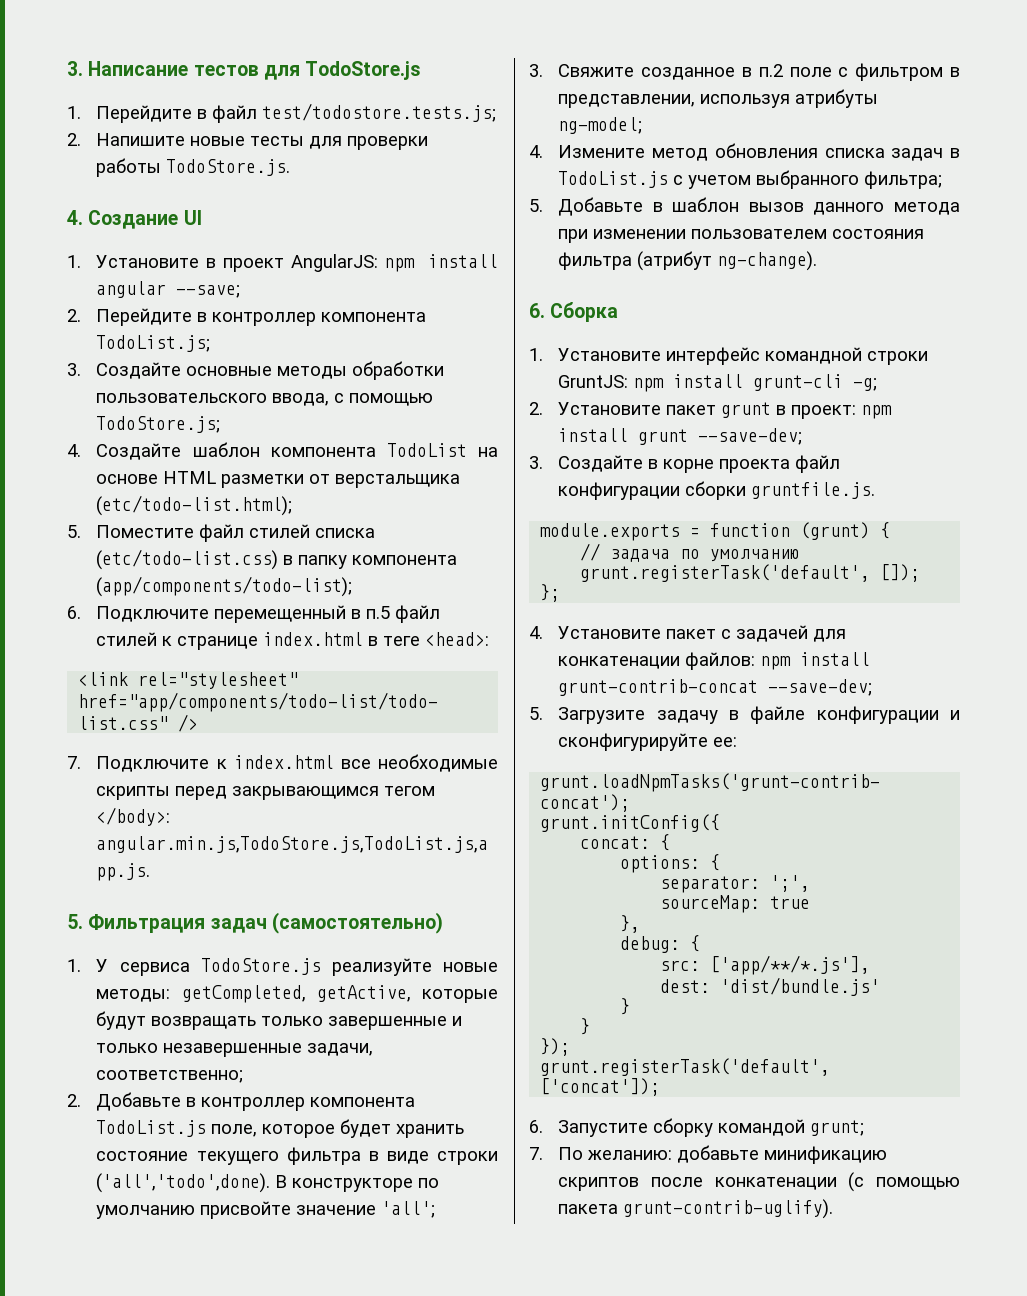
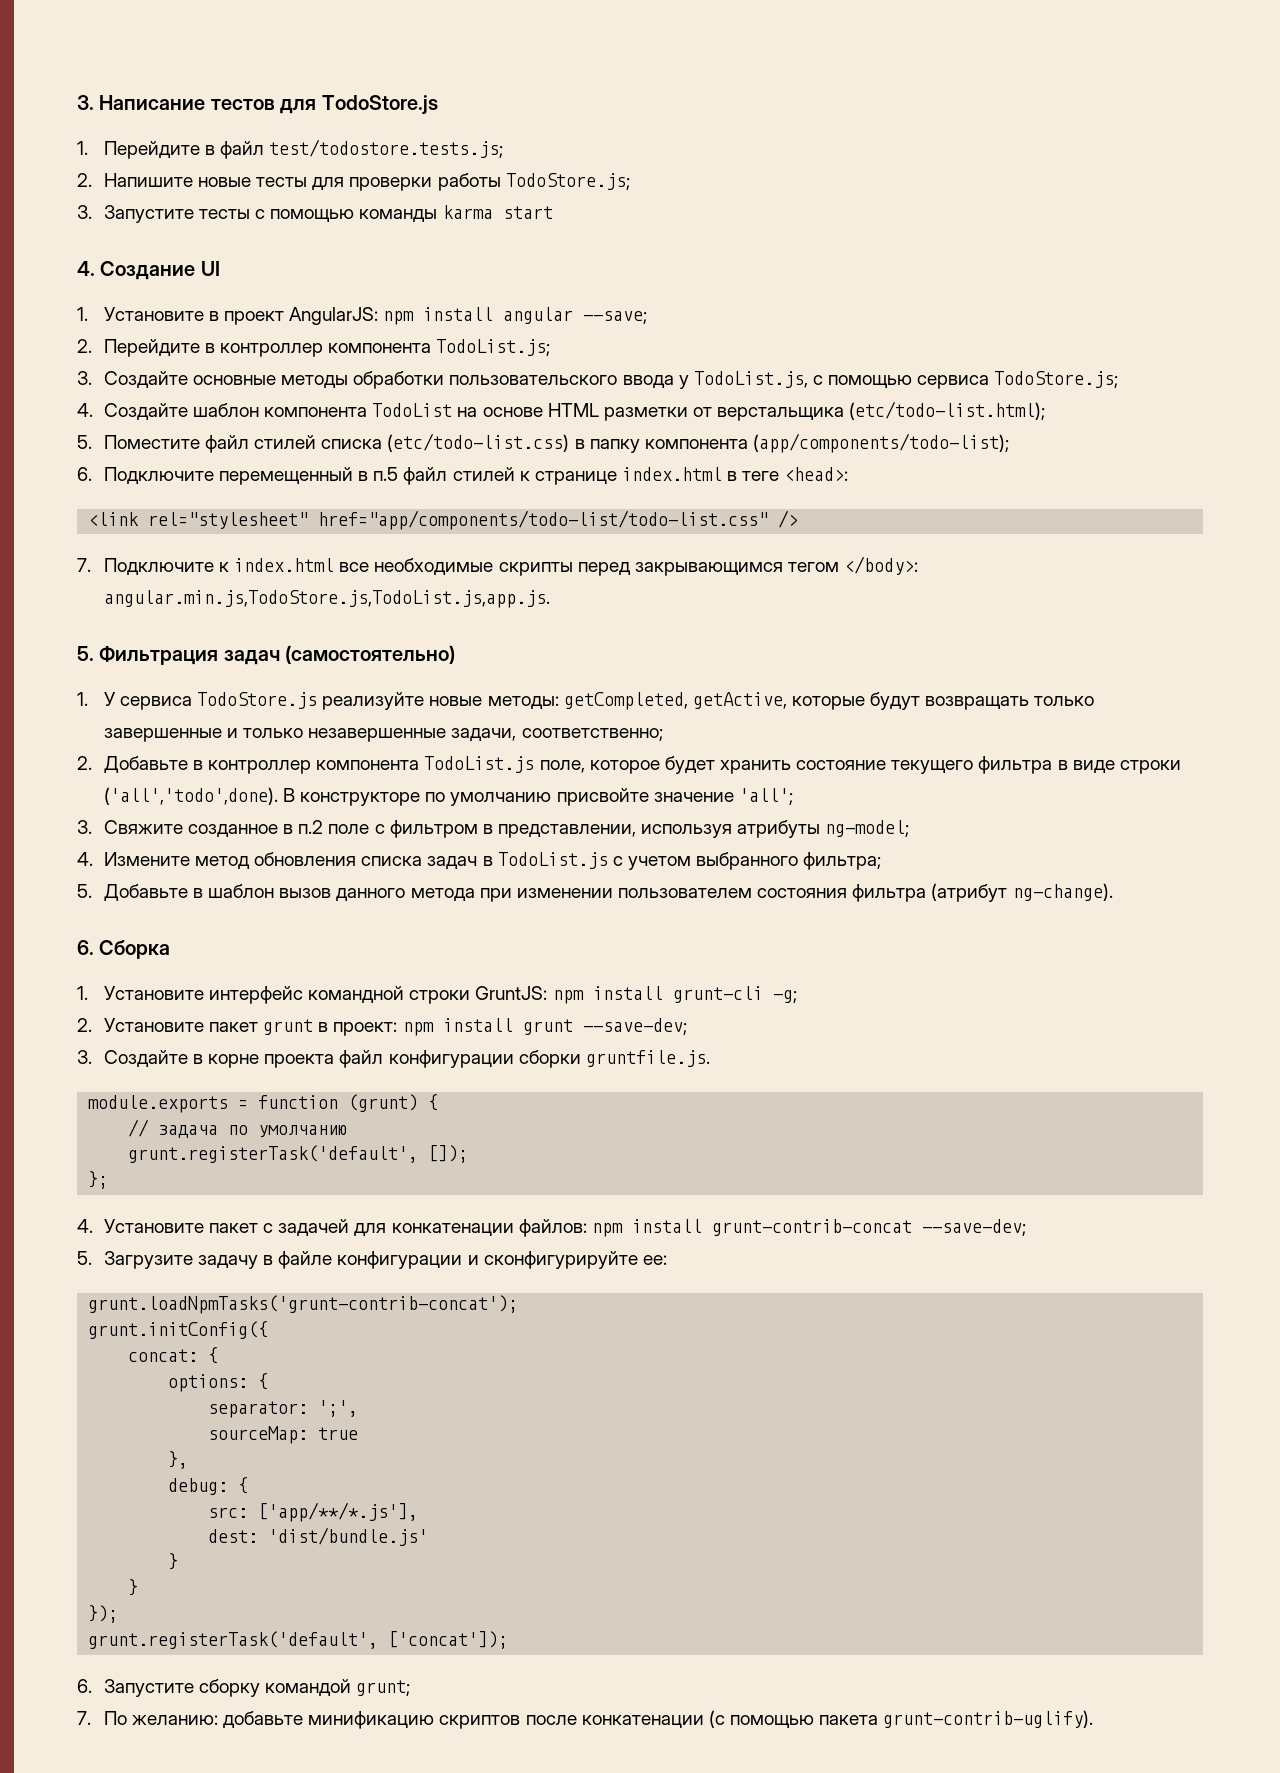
- 2. Напишите новые тесты для проверки работы TodoStore.js.
+ 2. Напишите новые тесты для проверки работы TodoStore.js;
+ 3. Запустите тесты с помощью команды karma start
- 3. Создайте основные методы обработки пользовательского ввода, с помощью TodoStore.js;
+ 3. Создайте основные методы обработки пользовательского ввода у TodoList.js, с помощью сервиса TodoStore.js;

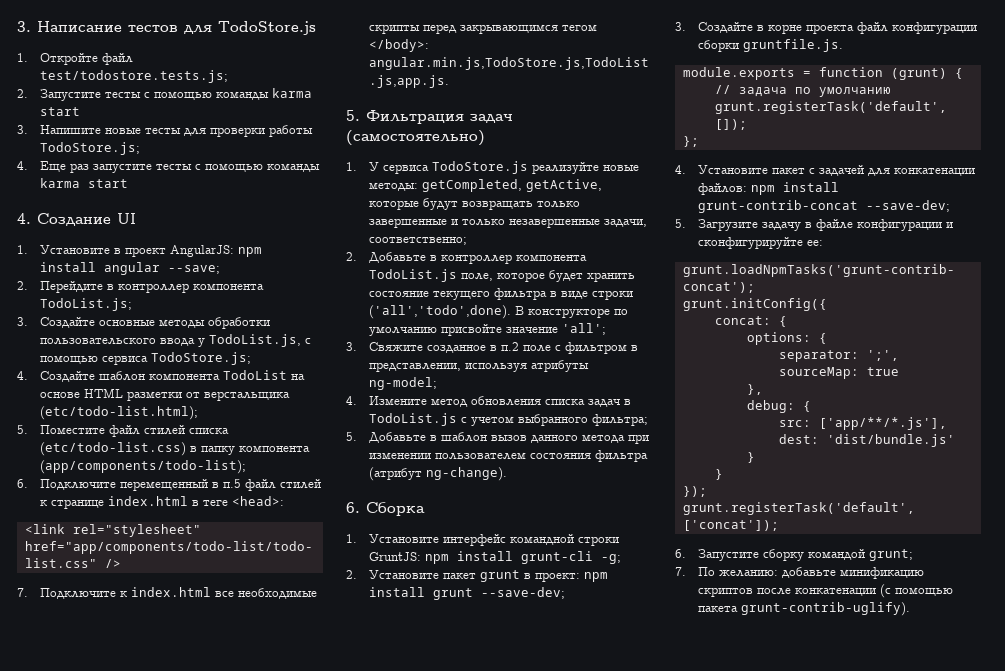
- 1. Перейдите в файл test/todostore.tests.js;
+ 1. Откройте файл test/todostore.tests.js;
- 2. Напишите новые тесты для проверки работы TodoStore.js;
+ 2. Запустите тесты с помощью команды karma start
+ 3. Напишите новые тесты для проверки работы TodoStore.js;
- 3. Запустите тесты с помощью команды karma start
+ 4. Еще раз запустите тесты с помощью команды karma start

